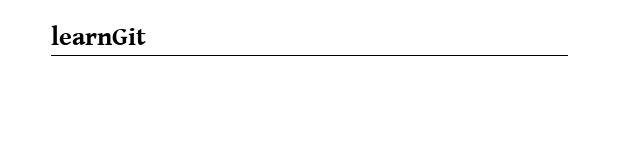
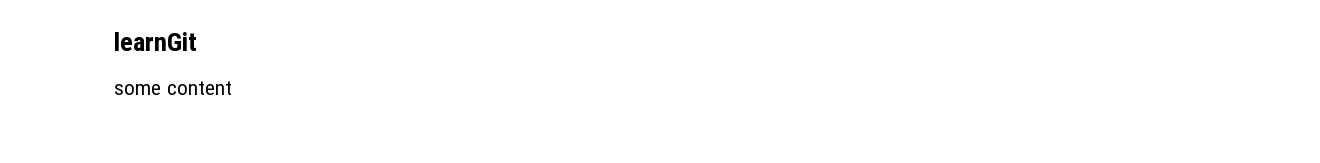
+ some content

